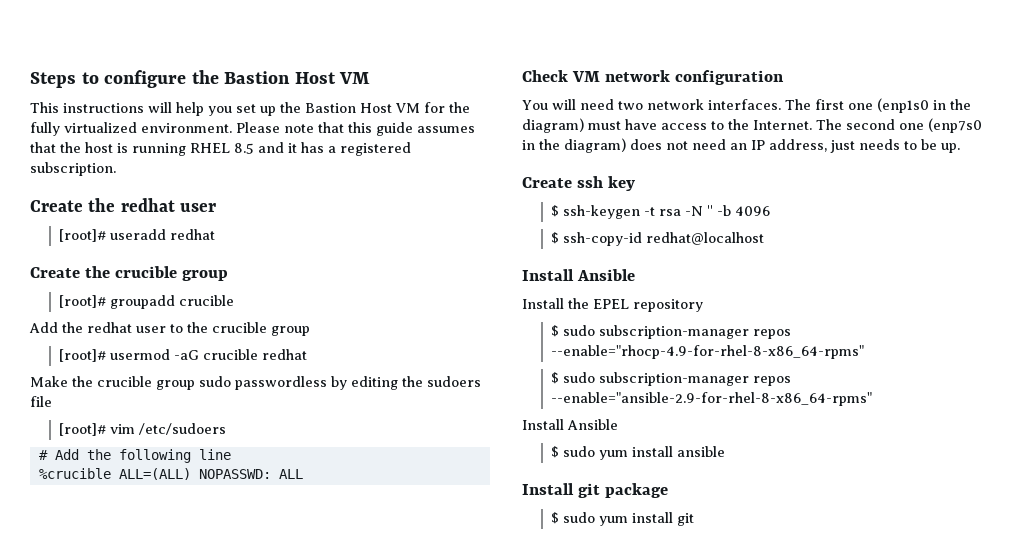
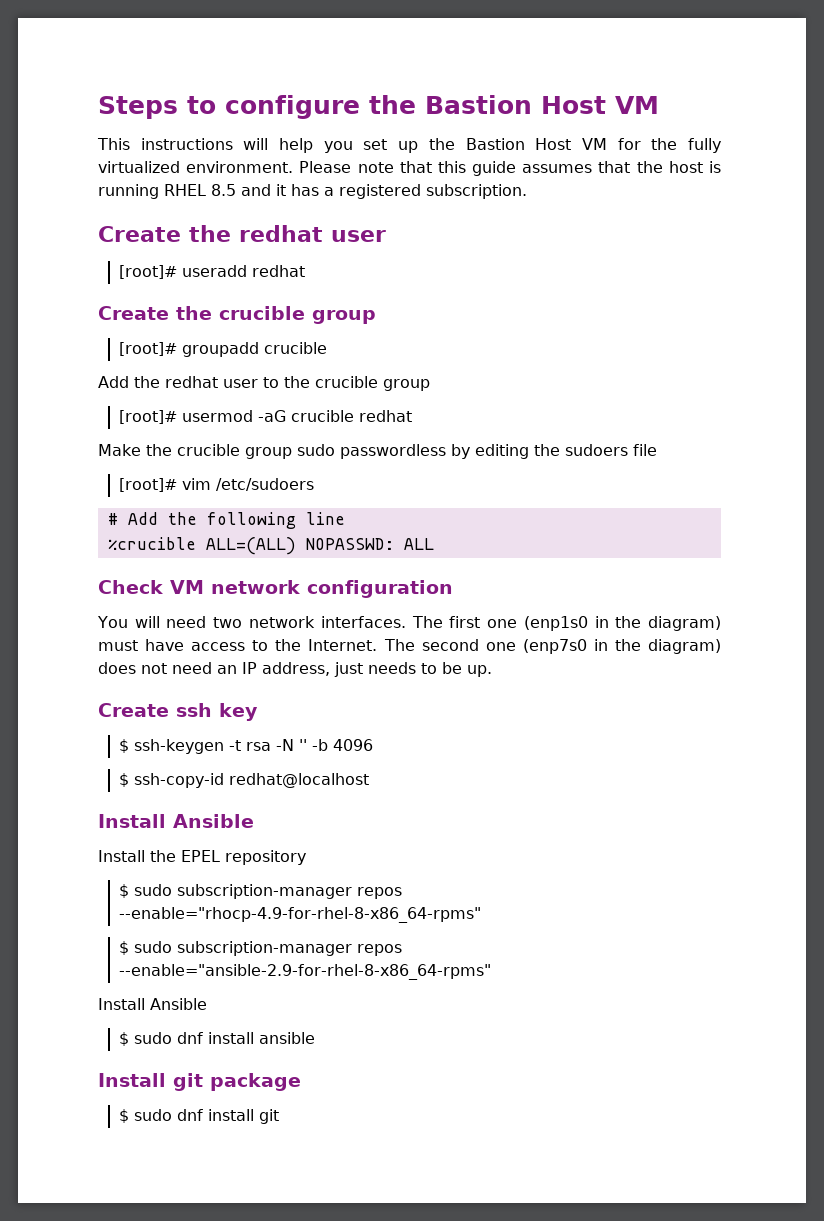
- $ sudo yum install ansible
+ $ sudo dnf install ansible
- $ sudo yum install git
+ $ sudo dnf install git

